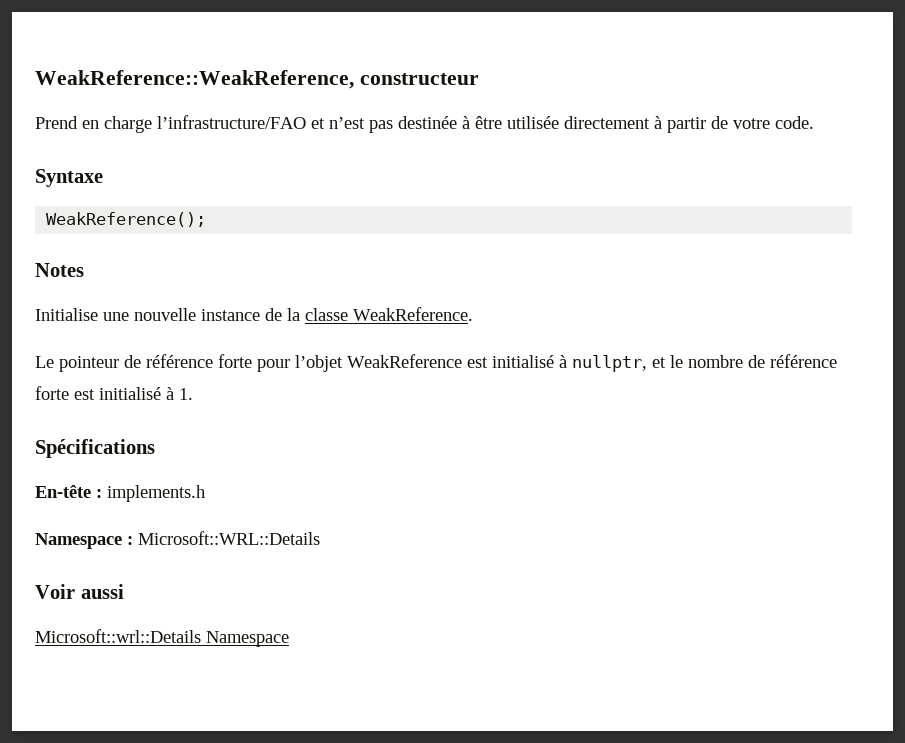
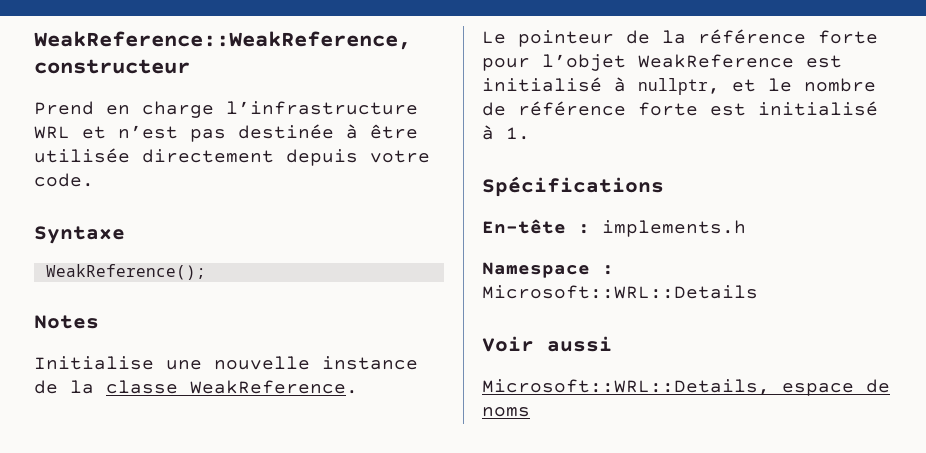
- Prend en charge l’infrastructure/FAO et n’est pas destinée à être utilisée directement à partir de votre code.
+ Prend en charge l’infrastructure WRL et n’est pas destinée à être utilisée directement depuis votre code.
- Le pointeur de référence forte pour l’objet WeakReference est initialisé à nullptr, et le nombre de référence forte est initialisé à 1.
+ Le pointeur de la référence forte pour l’objet WeakReference est initialisé à nullptr, et le nombre de référence forte est initialisé à 1.
- Microsoft::wrl::Details Namespace
+ Microsoft::WRL::Details, espace de noms

